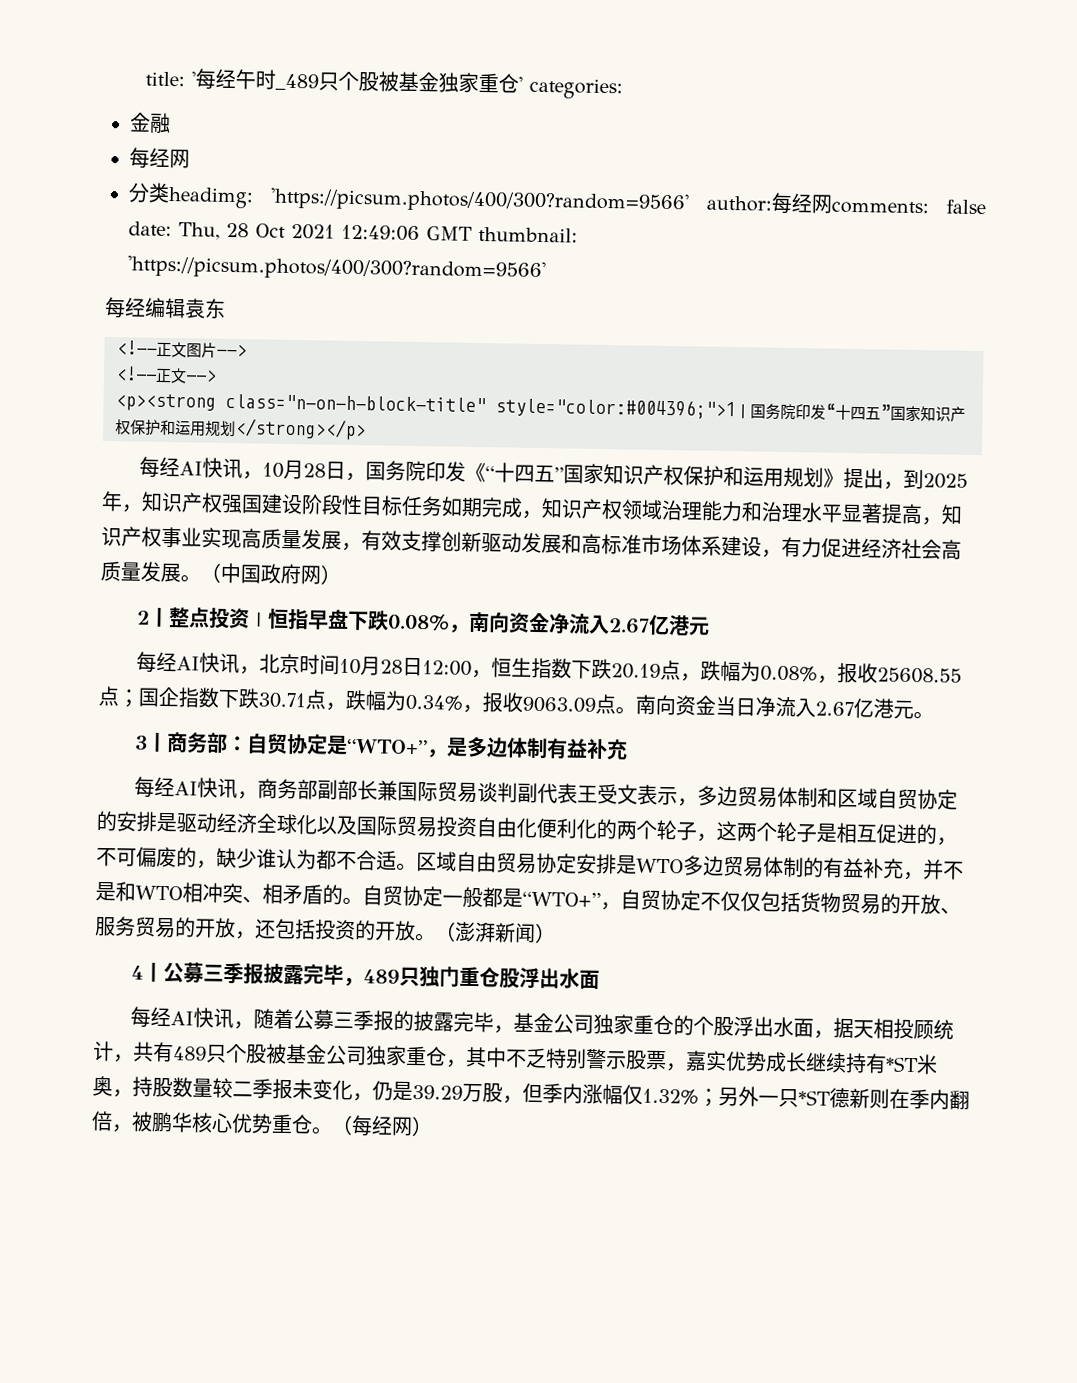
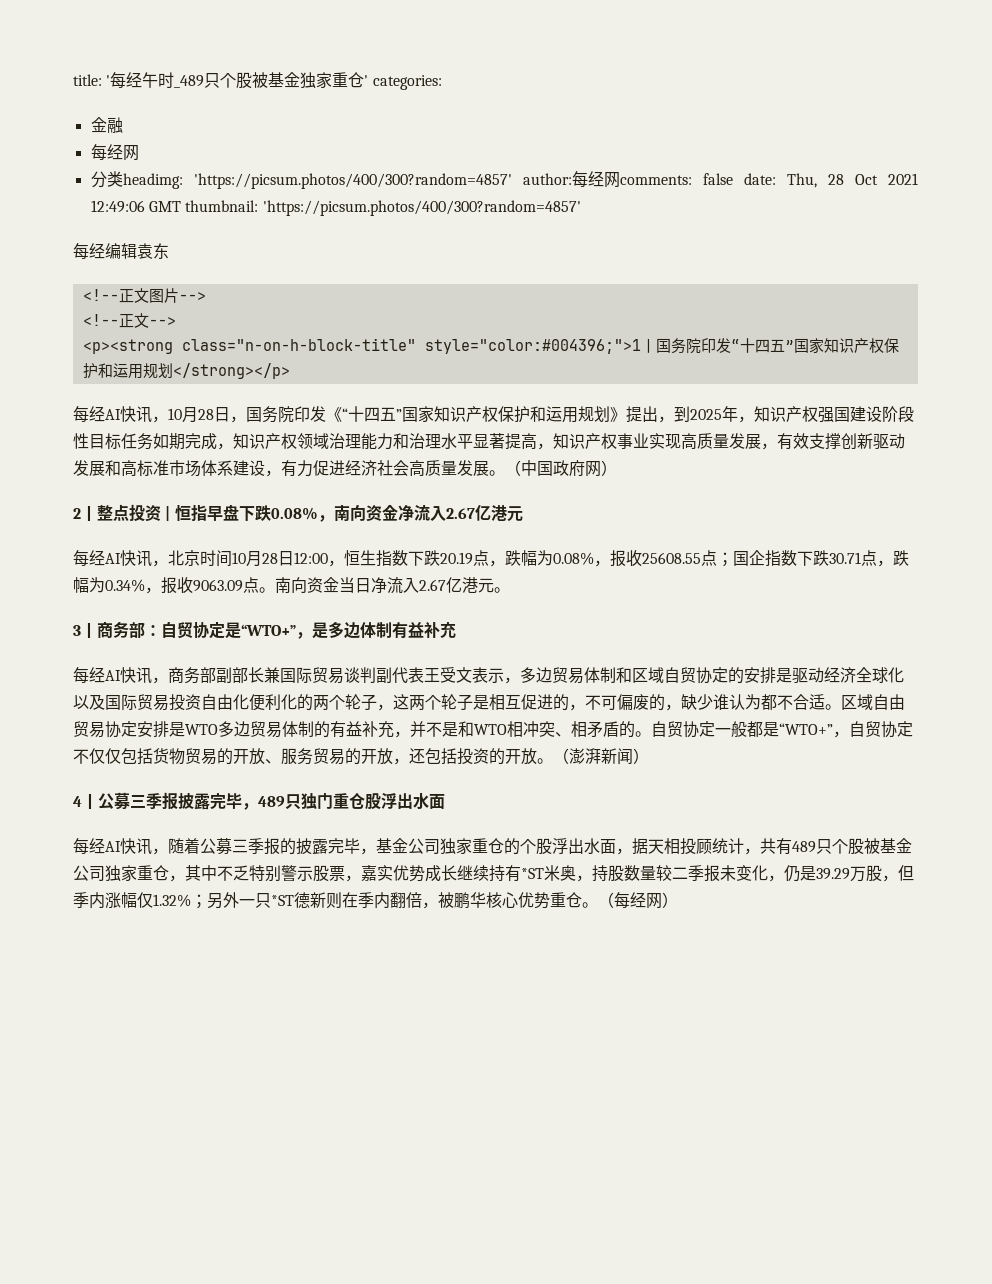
- 分类headimg: 'https://picsum.photos/400/300?random=9566' author:每经网comments: false date: Thu, 28 Oct 2021 12:49:06 GMT thumbnail: 'https://picsum.photos/400/300?random=9566'
+ 分类headimg: 'https://picsum.photos/400/300?random=4857' author:每经网comments: false date: Thu, 28 Oct 2021 12:49:06 GMT thumbnail: 'https://picsum.photos/400/300?random=4857'

